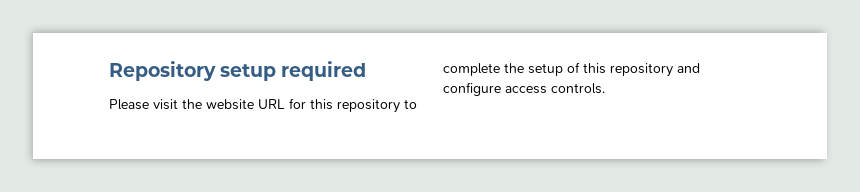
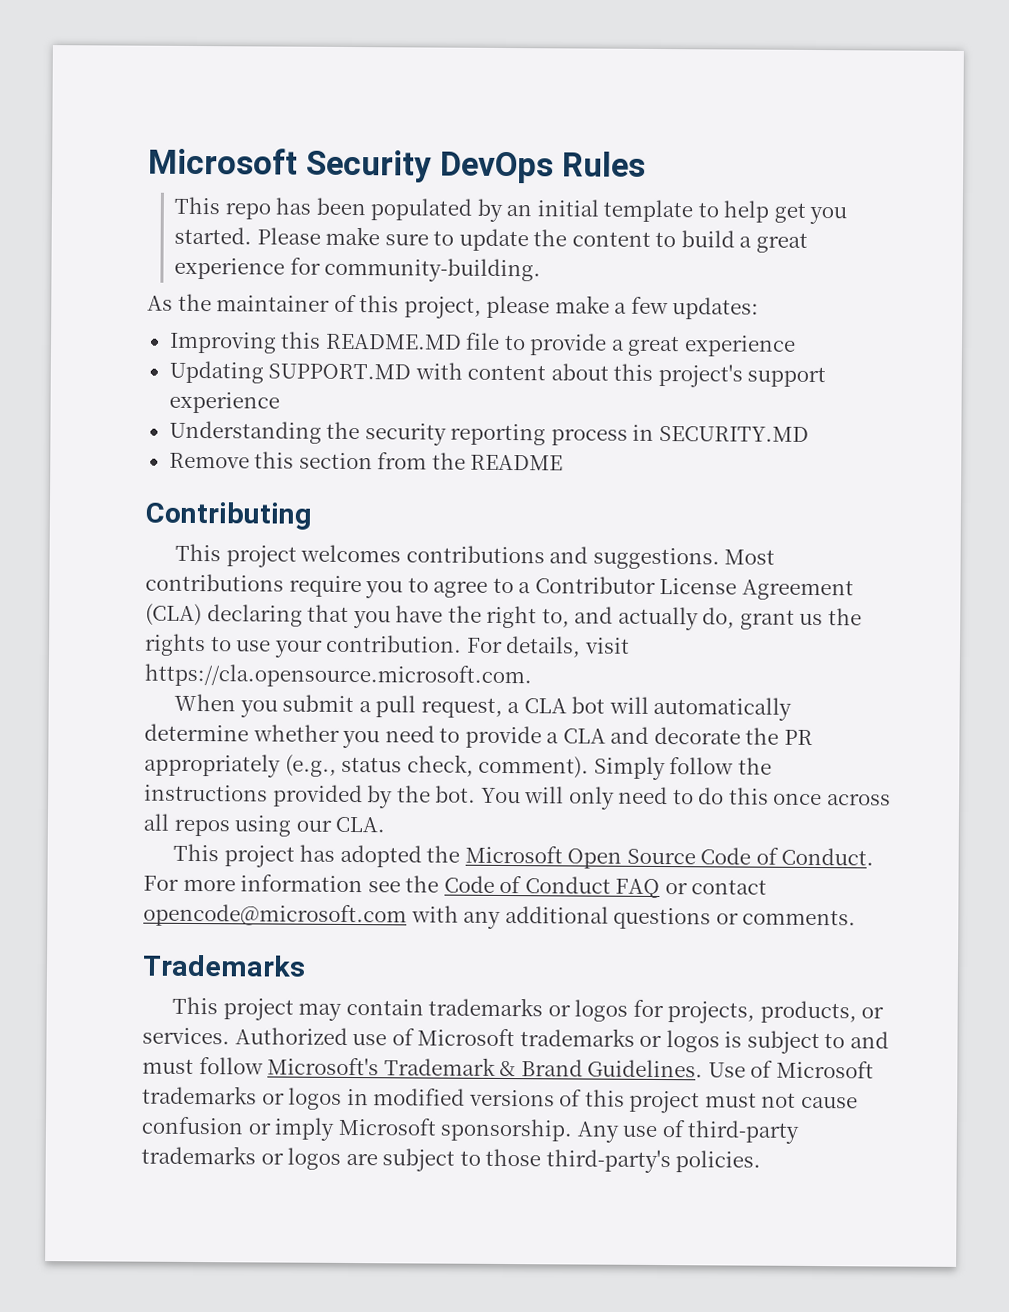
- Repository setup required
- Please visit the website URL for this repository to complete the setup of this repository and configure access controls.
+ Microsoft Security DevOps Rules
+ This repo has been populated by an initial template to help get you started. Please make sure to update the content to build a great experience for community-building.
+ As the maintainer of this project, please make a few updates:
+ Improving this README.MD file to provide a great experience
+ Updating SUPPORT.MD with content about this project's support experience
+ Understanding the security reporting process in SECURITY.MD
+ Remove this section from the README
+ Contributing
+ This project welcomes contributions and suggestions. Most contributions require you to agree to a Contributor License Agreement (CLA) declaring that you have the right to, and actually do, grant us the rights to use your contribution. For details, visit https://cla.opensource.microsoft.com.
+ When you submit a pull request, a CLA bot will automatically determine whether you need to provide a CLA and decorate the PR appropriately (e.g., status check, comment). Simply follow the instructions provided by the bot. You will only need to do this once across all repos using our CLA.
+ This project has adopted the Microsoft Open Source Code of Conduct. For more information see the Code of Conduct FAQ or contact opencode@microsoft.com with any additional questions or comments.
+ Trademarks
+ This project may contain trademarks or logos for projects, products, or services. Authorized use of Microsoft trademarks or logos is subject to and must follow Microsoft's Trademark & Brand Guidelines. Use of Microsoft trademarks or logos in modified versions of this project must not cause confusion or imply Microsoft sponsorship. Any use of third-party trademarks or logos are subject to those third-party's policies.

